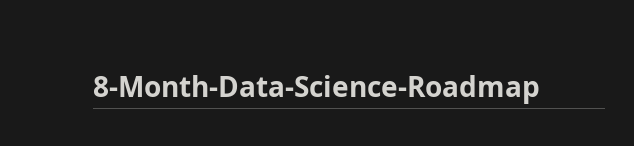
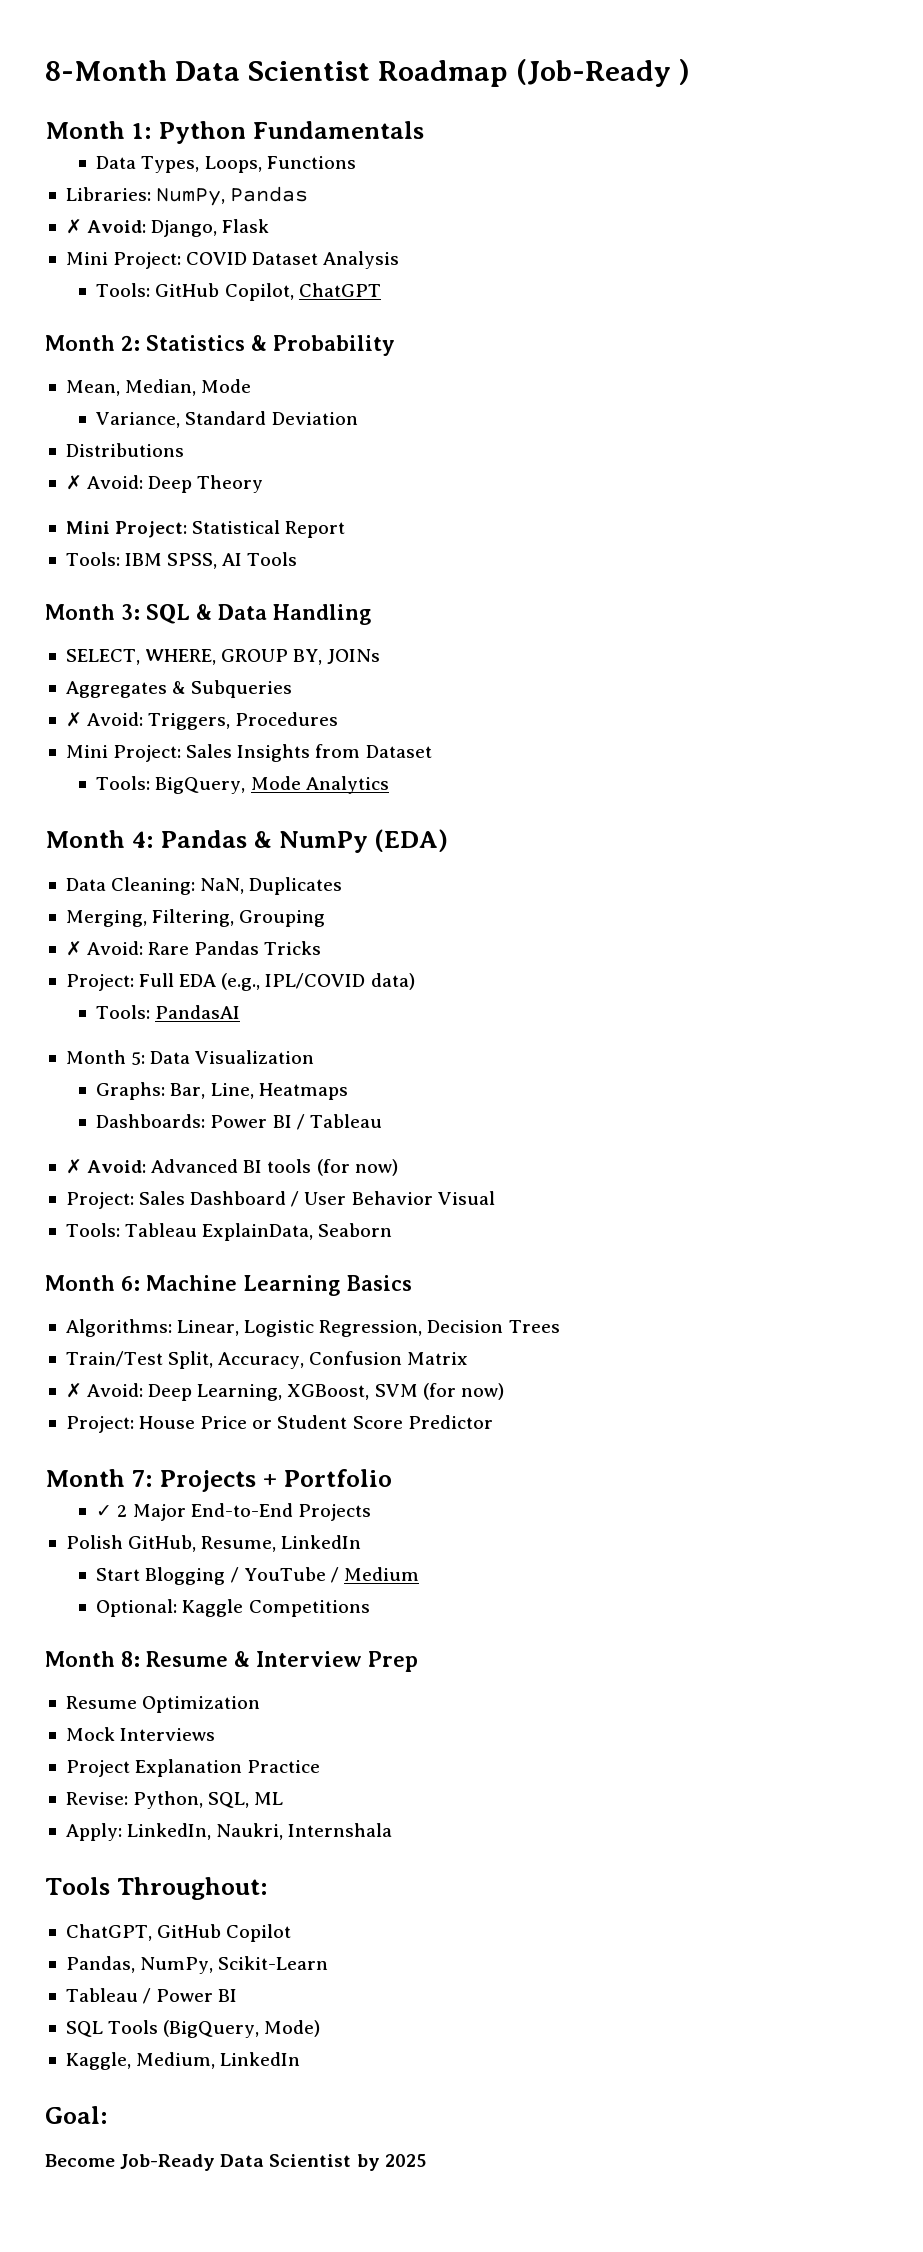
- 8-Month-Data-Science-Roadmap
+ 8-Month Data Scientist Roadmap (Job-Ready )
+ Month 1: Python Fundamentals
+ Data Types, Loops, Functions
+ Libraries: NumPy, Pandas
+ ✗ Avoid: Django, Flask
+ Mini Project: COVID Dataset Analysis
+ Tools: GitHub Copilot, ChatGPT
+ Month 2: Statistics & Probability
+ Mean, Median, Mode
+ Variance, Standard Deviation
+ Distributions
+ ✗ Avoid: Deep Theory
+ Mini Project: Statistical Report
+ Tools: IBM SPSS, AI Tools
+ Month 3: SQL & Data Handling
+ SELECT, WHERE, GROUP BY, JOINs
+ Aggregates & Subqueries
+ ✗ Avoid: Triggers, Procedures
+ Mini Project: Sales Insights from Dataset
+ Tools: BigQuery, Mode Analytics
+ Month 4: Pandas & NumPy (EDA)
+ Data Cleaning: NaN, Duplicates
+ Merging, Filtering, Grouping
+ ✗ Avoid: Rare Pandas Tricks
+ Project: Full EDA (e.g., IPL/COVID data)
+ Tools: PandasAI
+ Month 5: Data Visualization
+ Graphs: Bar, Line, Heatmaps
+ Dashboards: Power BI / Tableau
+ ✗ Avoid: Advanced BI tools (for now)
+ Project: Sales Dashboard / User Behavior Visual
+ Tools: Tableau ExplainData, Seaborn
+ Month 6: Machine Learning Basics
+ Algorithms: Linear, Logistic Regression, Decision Trees
+ Train/Test Split, Accuracy, Confusion Matrix
+ ✗ Avoid: Deep Learning, XGBoost, SVM (for now)
+ Project: House Price or Student Score Predictor
+ Month 7: Projects + Portfolio
+ ✓ 2 Major End-to-End Projects
+ Polish GitHub, Resume, LinkedIn
+ Start Blogging / YouTube / Medium
+ Optional: Kaggle Competitions
+ Month 8: Resume & Interview Prep
+ Resume Optimization
+ Mock Interviews
+ Project Explanation Practice
+ Revise: Python, SQL, ML
+ Apply: LinkedIn, Naukri, Internshala
+ Tools Throughout:
+ ChatGPT, GitHub Copilot
+ Pandas, NumPy, Scikit-Learn
+ Tableau / Power BI
+ SQL Tools (BigQuery, Mode)
+ Kaggle, Medium, LinkedIn
+ Goal:
+ Become Job-Ready Data Scientist by 2025

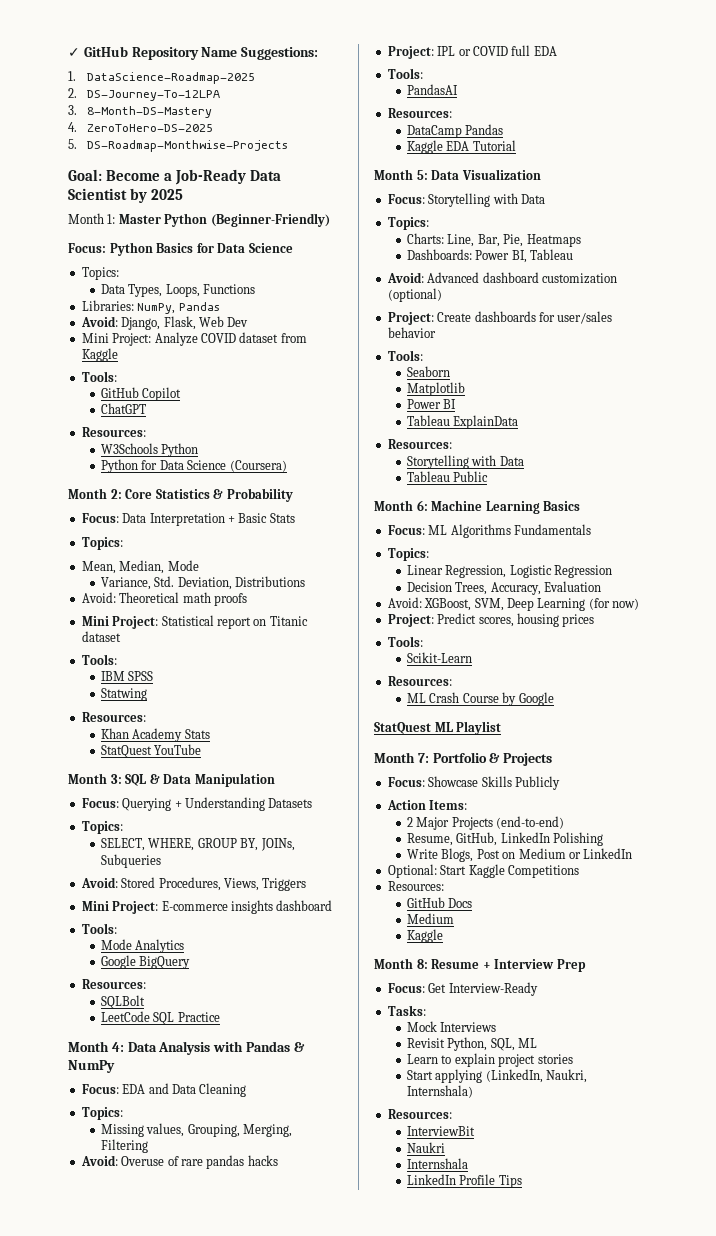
- 8-Month Data Scientist Roadmap (Job-Ready )
- Month 1: Python Fundamentals
+ ✓ GitHub Repository Name Suggestions:
+ 1. DataScience-Roadmap-2025
+ 2. DS-Journey-To-12LPA
+ 3. 8-Month-DS-Mastery
+ 4. ZeroToHero-DS-2025
+ 5. DS-Roadmap-Monthwise-Projects
+ Goal: Become a Job-Ready Data Scientist by 2025
+ Month 1: Master Python (Beginner-Friendly)
+ Focus: Python Basics for Data Science
+ Topics:
- ✗ Avoid: Django, Flask
- Mini Project: COVID Dataset Analysis
- Tools: GitHub Copilot, ChatGPT
+ Avoid: Django, Flask, Web Dev
+ Mini Project: Analyze COVID dataset from Kaggle
+ Tools:
+ GitHub Copilot
+ ChatGPT
+ Resources:
+ W3Schools Python
+ Python for Data Science (Coursera)
- Month 2: Statistics & Probability
+ Month 2: Core Statistics & Probability
+ Focus: Data Interpretation + Basic Stats
+ Topics:
- Variance, Standard Deviation
- Distributions
+ Variance, Std. Deviation, Distributions
- ✗ Avoid: Deep Theory
+ Avoid: Theoretical math proofs
- Mini Project: Statistical Report
- Tools: IBM SPSS, AI Tools
+ Mini Project: Statistical report on Titanic dataset
+ Tools:
+ IBM SPSS
+ Statwing
+ Resources:
+ Khan Academy Stats
+ StatQuest YouTube
- Month 3: SQL & Data Handling
- SELECT, WHERE, GROUP BY, JOINs
- Aggregates & Subqueries
- ✗ Avoid: Triggers, Procedures
- Mini Project: Sales Insights from Dataset
- Tools: BigQuery, Mode Analytics
+ Month 3: SQL & Data Manipulation
+ Focus: Querying + Understanding Datasets
+ Topics:
+ SELECT, WHERE, GROUP BY, JOINs, Subqueries
+ Avoid: Stored Procedures, Views, Triggers
+ Mini Project: E-commerce insights dashboard
+ Tools:
+ Mode Analytics
+ Google BigQuery
+ Resources:
+ SQLBolt
+ LeetCode SQL Practice
- Month 4: Pandas & NumPy (EDA)
- Data Cleaning: NaN, Duplicates
- Merging, Filtering, Grouping
- ✗ Avoid: Rare Pandas Tricks
- Project: Full EDA (e.g., IPL/COVID data)
- Tools: PandasAI
+ Month 4: Data Analysis with Pandas & NumPy
+ Focus: EDA and Data Cleaning
+ Topics:
+ Missing values, Grouping, Merging, Filtering
+ Avoid: Overuse of rare pandas hacks
+ Project: IPL or COVID full EDA
+ Tools:
+ PandasAI
+ Resources:
+ DataCamp Pandas
+ Kaggle EDA Tutorial
  Month 5: Data Visualization
- Graphs: Bar, Line, Heatmaps
+ Focus: Storytelling with Data
+ Topics:
+ Charts: Line, Bar, Pie, Heatmaps
- Dashboards: Power BI / Tableau
+ Dashboards: Power BI, Tableau
- ✗ Avoid: Advanced BI tools (for now)
- Project: Sales Dashboard / User Behavior Visual
- Tools: Tableau ExplainData, Seaborn
+ Avoid: Advanced dashboard customization (optional)
+ Project: Create dashboards for user/sales behavior
+ Tools:
+ Seaborn
+ Matplotlib
+ Power BI
+ Tableau ExplainData
+ Resources:
+ Storytelling with Data
+ Tableau Public
- Algorithms: Linear, Logistic Regression, Decision Trees
- Train/Test Split, Accuracy, Confusion Matrix
- ✗ Avoid: Deep Learning, XGBoost, SVM (for now)
- Project: House Price or Student Score Predictor
+ Focus: ML Algorithms Fundamentals
+ Topics:
+ Linear Regression, Logistic Regression
+ Decision Trees, Accuracy, Evaluation
+ Avoid: XGBoost, SVM, Deep Learning (for now)
+ Project: Predict scores, housing prices
+ Tools:
+ Scikit-Learn
+ Resources:
+ ML Crash Course by Google
+ StatQuest ML Playlist
- Month 7: Projects + Portfolio
- ✓ 2 Major End-to-End Projects
- Polish GitHub, Resume, LinkedIn
- Start Blogging / YouTube / Medium
- Optional: Kaggle Competitions
+ Month 7: Portfolio & Projects
+ Focus: Showcase Skills Publicly
+ Action Items:
+ 2 Major Projects (end-to-end)
+ Resume, GitHub, LinkedIn Polishing
+ Write Blogs, Post on Medium or LinkedIn
+ Optional: Start Kaggle Competitions
+ Resources:
+ GitHub Docs
+ Medium
+ Kaggle
- Month 8: Resume & Interview Prep
+ Month 8: Resume + Interview Prep
- Resume Optimization
+ Focus: Get Interview-Ready
+ Tasks:
  Mock Interviews
- Project Explanation Practice
- Revise: Python, SQL, ML
- Apply: LinkedIn, Naukri, Internshala
- Tools Throughout:
- ChatGPT, GitHub Copilot
- Pandas, NumPy, Scikit-Learn
- Tableau / Power BI
- SQL Tools (BigQuery, Mode)
- Kaggle, Medium, LinkedIn
- Goal:
- Become Job-Ready Data Scientist by 2025
+ Revisit Python, SQL, ML
+ Learn to explain project stories
+ Start applying (LinkedIn, Naukri, Internshala)
+ Resources:
+ InterviewBit
+ Naukri
+ Internshala
+ LinkedIn Profile Tips

